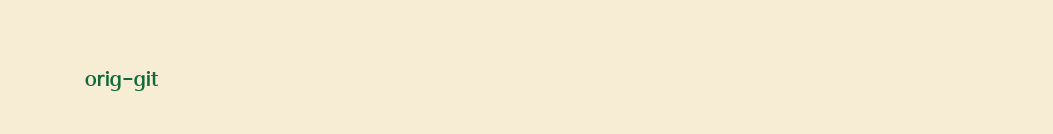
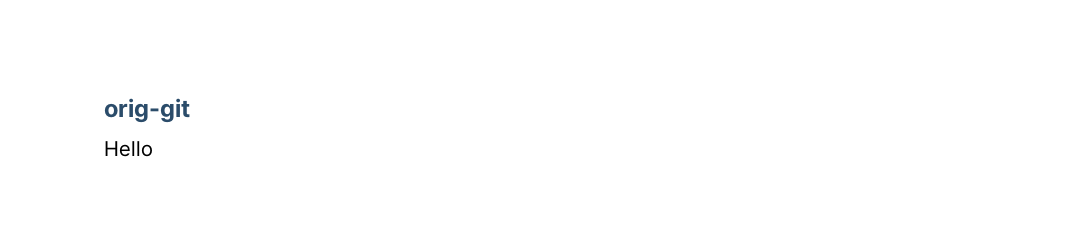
+ Hello

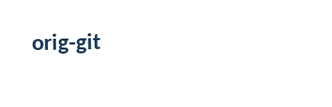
- Hello

